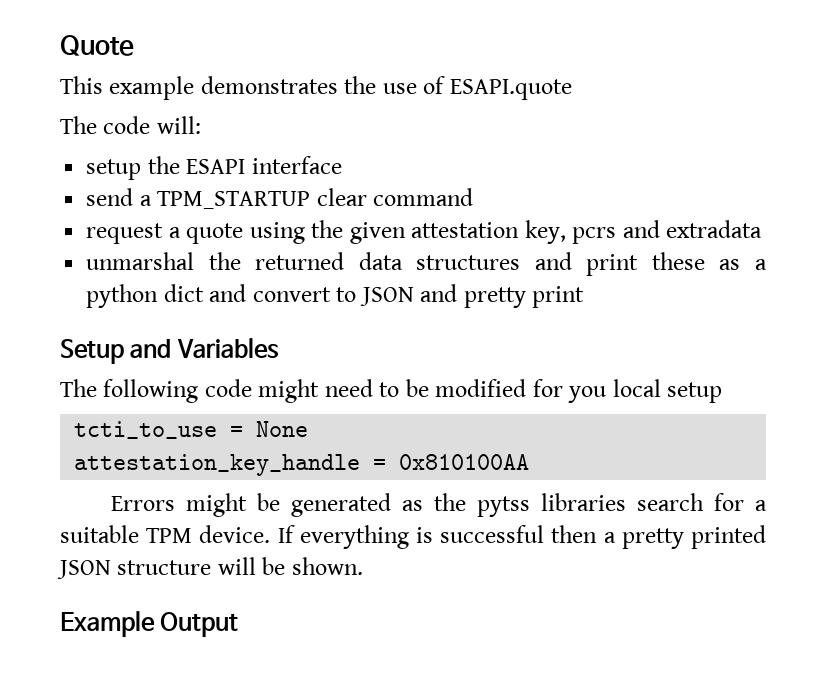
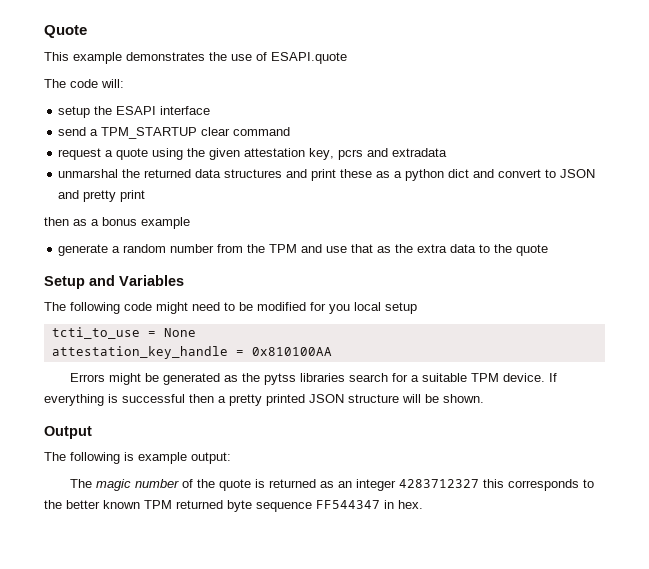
+ then as a bonus example
+ generate a random number from the TPM and use that as the extra data to the quote
- Example Output
+ Output
+ The following is example output:
+ The magic number of the quote is returned as an integer 4283712327 this corresponds to the better known TPM returned byte sequence FF544347 in hex.

